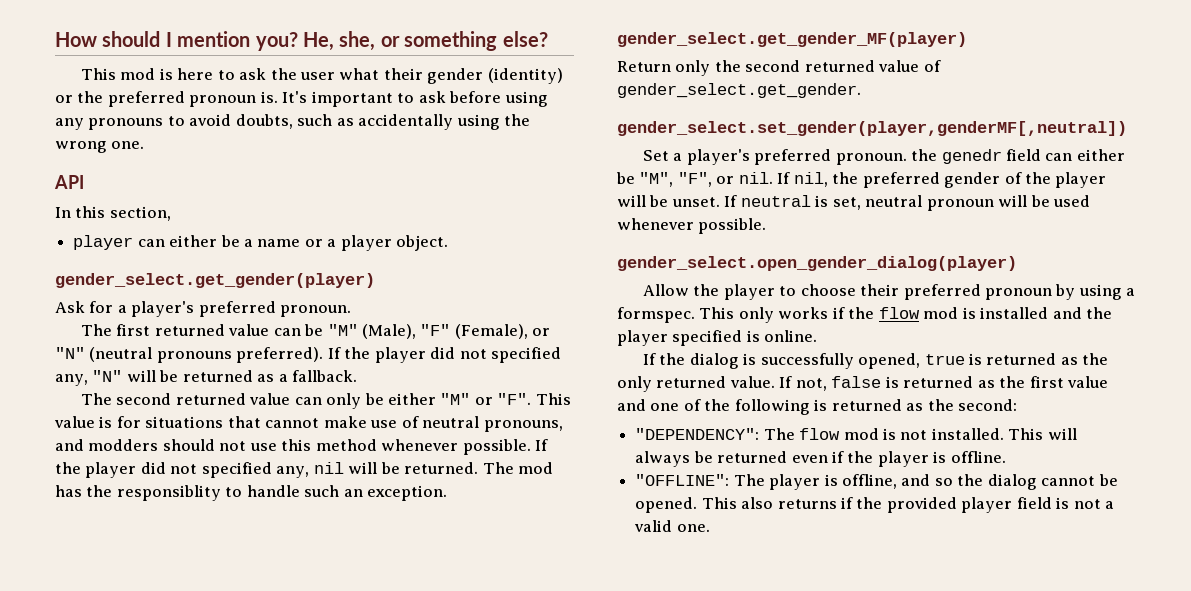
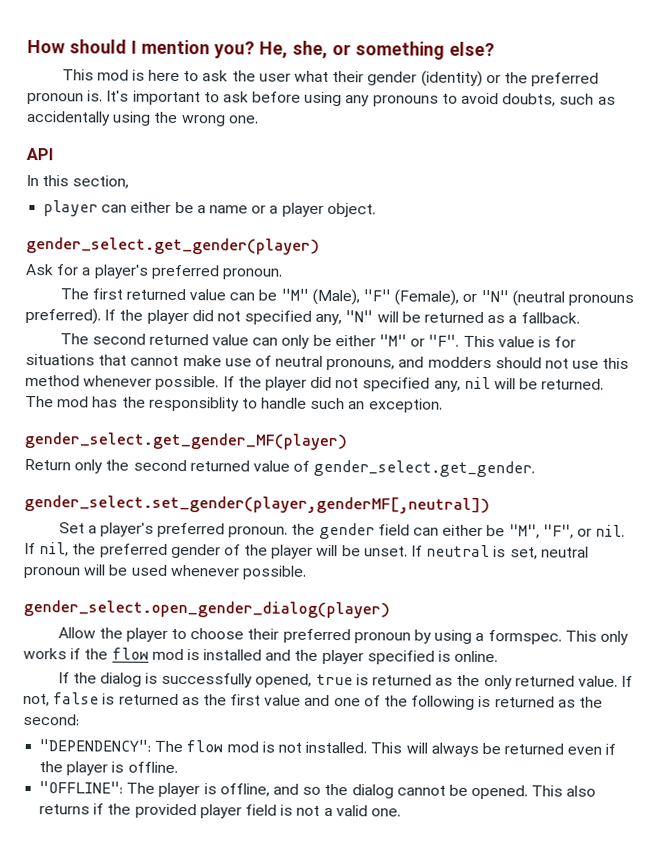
- Set a player's preferred pronoun. the genedr field can either be "M", "F", or nil.
+ Set a player's preferred pronoun. the gender field can either be "M", "F", or nil.

